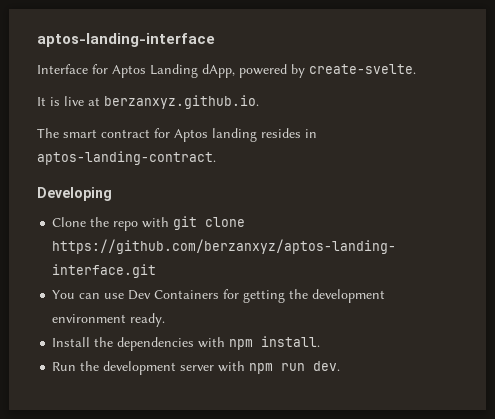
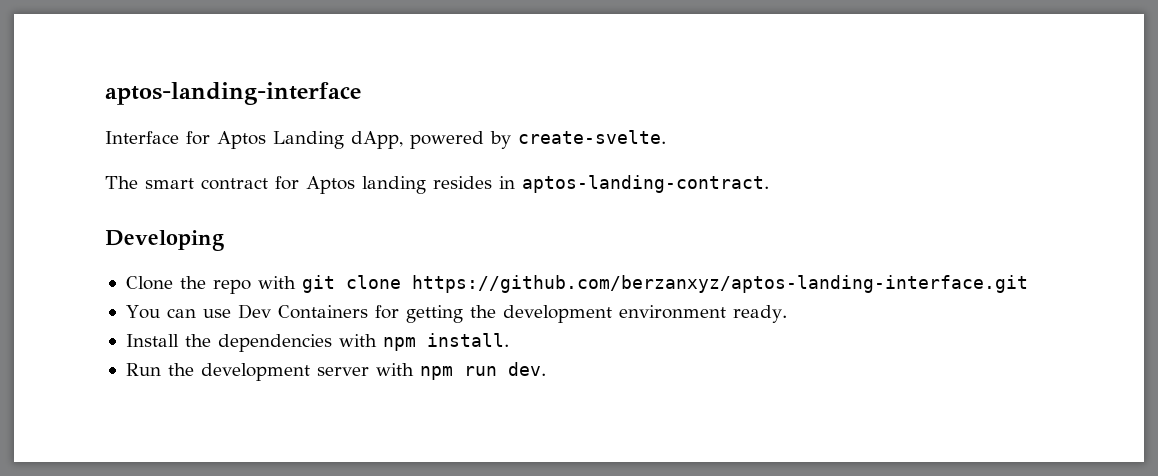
- It is live at berzanxyz.github.io.

